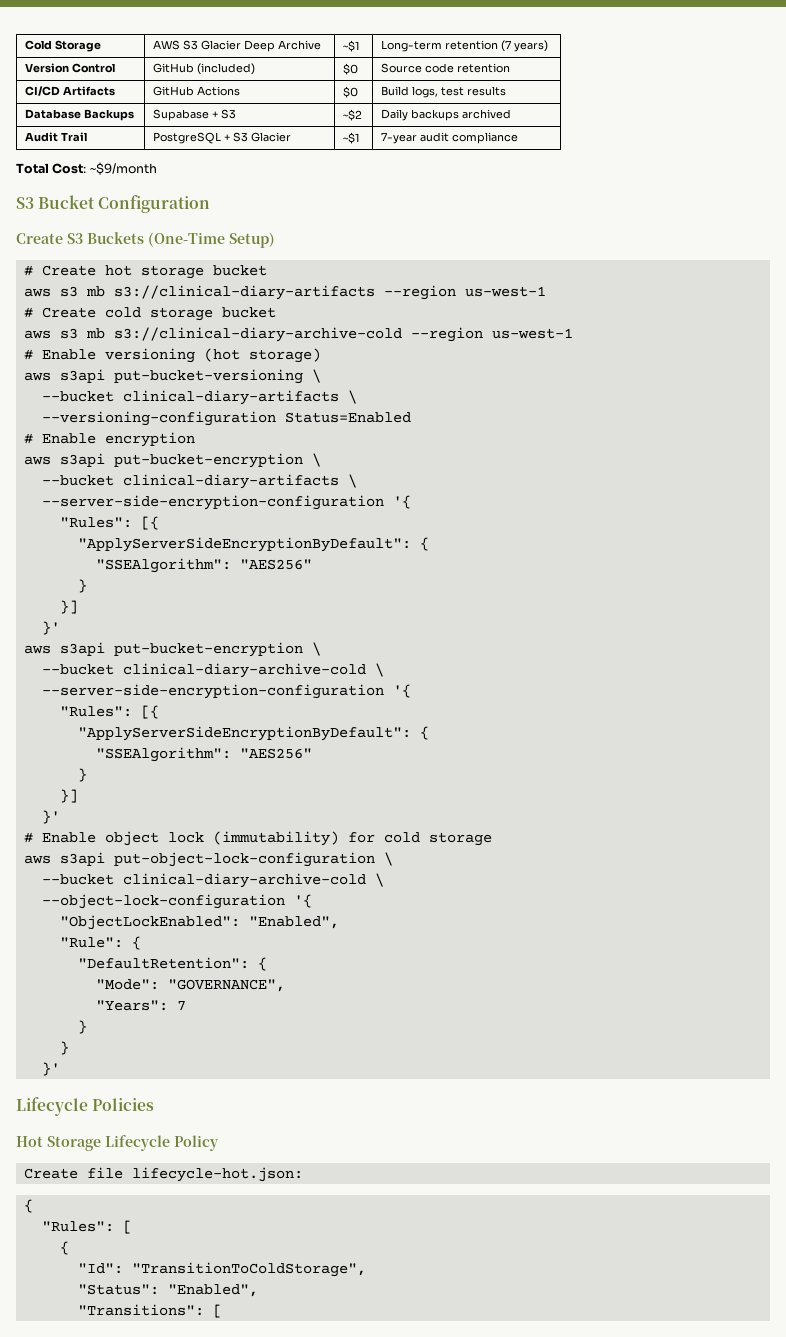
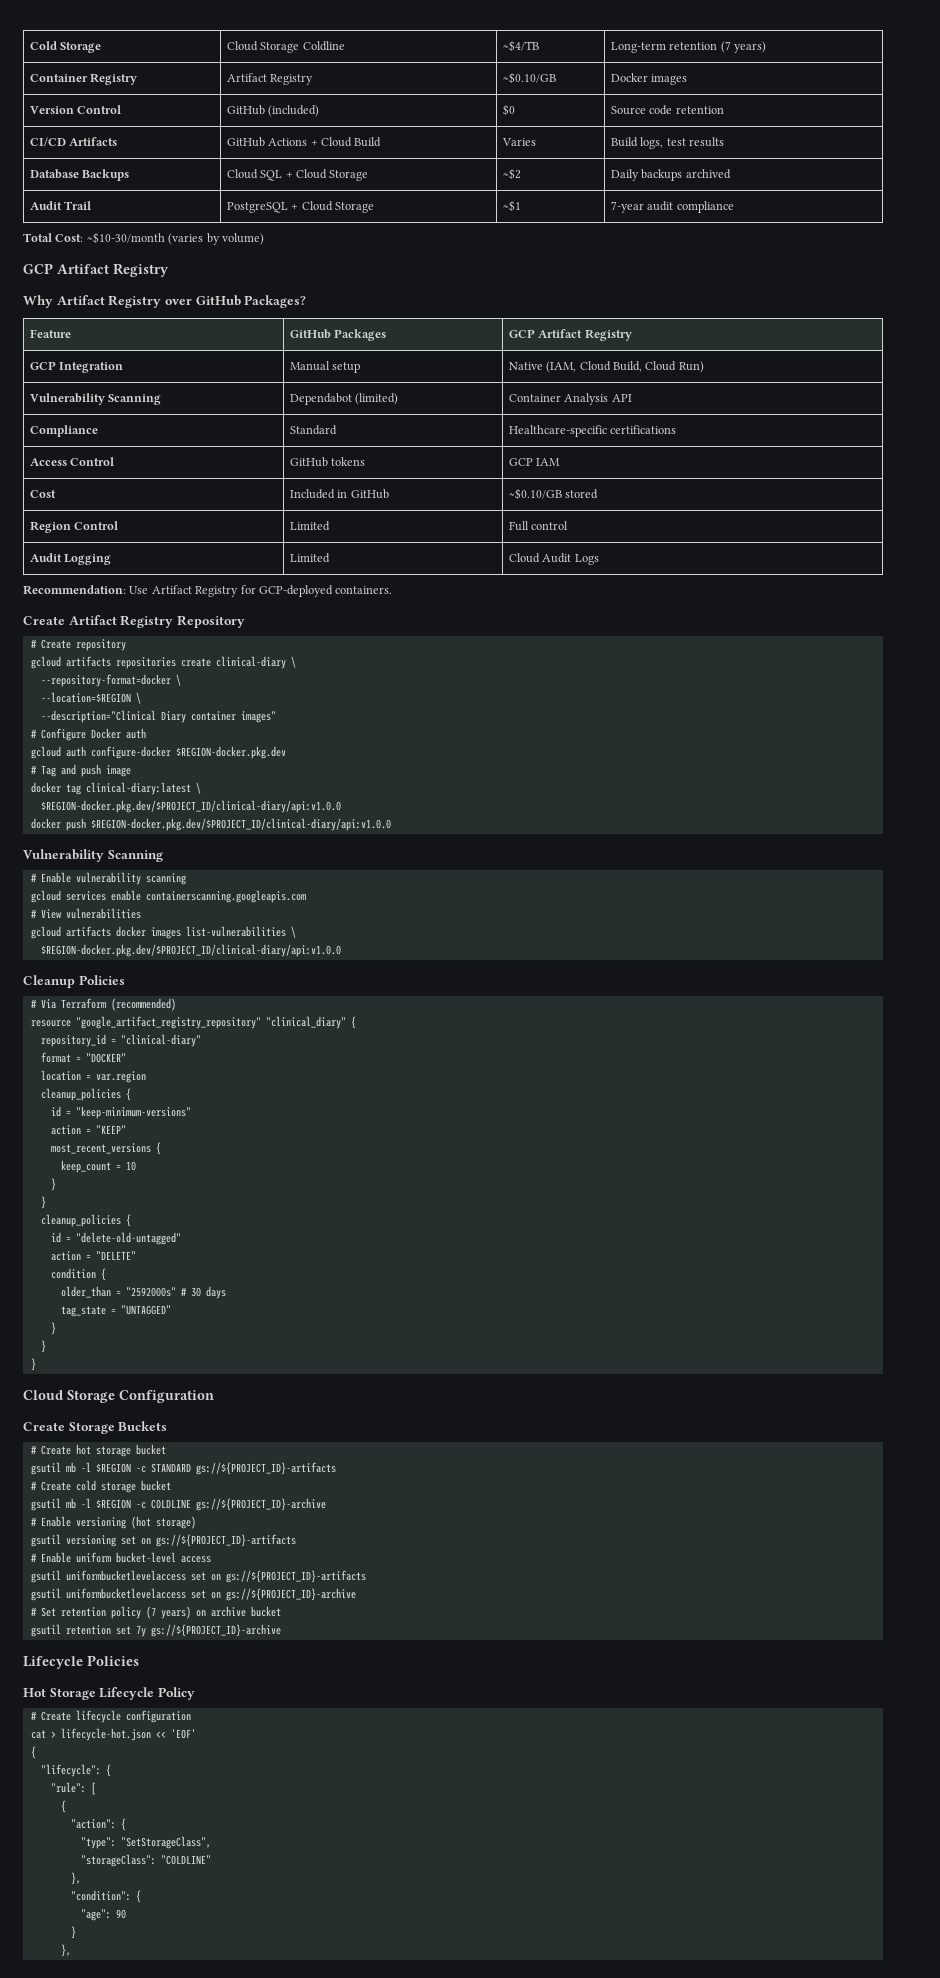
- Cold Storage | AWS S3 Glacier Deep Archive | ~$1 | Long-term retention (7 years)
+ Cold Storage | Cloud Storage Coldline | ~$4/TB | Long-term retention (7 years)
+ Container Registry | Artifact Registry | ~$0.10/GB | Docker images
- CI/CD Artifacts | GitHub Actions | $0 | Build logs, test results
+ CI/CD Artifacts | GitHub Actions + Cloud Build | Varies | Build logs, test results
- Database Backups | Supabase + S3 | ~$2 | Daily backups archived
+ Database Backups | Cloud SQL + Cloud Storage | ~$2 | Daily backups archived
- Audit Trail | PostgreSQL + S3 Glacier | ~$1 | 7-year audit compliance
+ Audit Trail | PostgreSQL + Cloud Storage | ~$1 | 7-year audit compliance
- Total Cost: ~$9/month
- S3 Bucket Configuration
+ Total Cost: ~$10-30/month (varies by volume)
+ GCP Artifact Registry
+ Why Artifact Registry over GitHub Packages?
+ Feature | GitHub Packages | GCP Artifact Registry
+ GCP Integration | Manual setup | Native (IAM, Cloud Build, Cloud Run)
+ Vulnerability Scanning | Dependabot (limited) | Container Analysis API
+ Compliance | Standard | Healthcare-specific certifications
+ Access Control | GitHub tokens | GCP IAM
+ Cost | Included in GitHub | ~$0.10/GB stored
+ Region Control | Limited | Full control
+ Audit Logging | Limited | Cloud Audit Logs
+ Recommendation: Use Artifact Registry for GCP-deployed containers.
+ Create Artifact Registry Repository
+ # Create repository
+ gcloud artifacts repositories create clinical-diary \
+ --repository-format=docker \
+ --location=$REGION \
+ --description="Clinical Diary container images"
+ # Configure Docker auth
+ gcloud auth configure-docker $REGION-docker.pkg.dev
+ # Tag and push image
+ docker tag clinical-diary:latest \
+ $REGION-docker.pkg.dev/$PROJECT_ID/clinical-diary/api:v1.0.0
+ docker push $REGION-docker.pkg.dev/$PROJECT_ID/clinical-diary/api:v1.0.0
+ Vulnerability Scanning
+ # Enable vulnerability scanning
+ gcloud services enable containerscanning.googleapis.com
+ # View vulnerabilities
+ gcloud artifacts docker images list-vulnerabilities \
+ $REGION-docker.pkg.dev/$PROJECT_ID/clinical-diary/api:v1.0.0
+ Cleanup Policies
+ # Via Terraform (recommended)
+ resource "google_artifact_registry_repository" "clinical_diary" {
+ repository_id = "clinical-diary"
+ format = "DOCKER"
+ location = var.region
+ cleanup_policies {
+ id = "keep-minimum-versions"
+ action = "KEEP"
+ most_recent_versions {
+ keep_count = 10
+ }
+ }
+ cleanup_policies {
+ id = "delete-old-untagged"
+ action = "DELETE"
+ condition {
+ older_than = "2592000s" # 30 days
+ tag_state = "UNTAGGED"
+ }
+ }
+ }
+ Cloud Storage Configuration
- Create S3 Buckets (One-Time Setup)
+ Create Storage Buckets
- aws s3 mb s3://clinical-diary-artifacts --region us-west-1
+ gsutil mb -l $REGION -c STANDARD gs://${PROJECT_ID}-artifacts
- aws s3 mb s3://clinical-diary-archive-cold --region us-west-1
+ gsutil mb -l $REGION -c COLDLINE gs://${PROJECT_ID}-archive
- aws s3api put-bucket-versioning \
- --bucket clinical-diary-artifacts \
- --versioning-configuration Status=Enabled
- # Enable encryption
- aws s3api put-bucket-encryption \
- --bucket clinical-diary-artifacts \
- --server-side-encryption-configuration '{
- "Rules": [{
- "ApplyServerSideEncryptionByDefault": {
- "SSEAlgorithm": "AES256"
- }
- }]
- }'
- aws s3api put-bucket-encryption \
- --bucket clinical-diary-archive-cold \
- --server-side-encryption-configuration '{
- "Rules": [{
- "ApplyServerSideEncryptionByDefault": {
- "SSEAlgorithm": "AES256"
- }
- }]
- }'
- # Enable object lock (immutability) for cold storage
- aws s3api put-object-lock-configuration \
- --bucket clinical-diary-archive-cold \
- --object-lock-configuration '{
- "ObjectLockEnabled": "Enabled",
- "Rule": {
- "DefaultRetention": {
- "Mode": "GOVERNANCE",
- "Years": 7
- }
- }
- }'
+ gsutil versioning set on gs://${PROJECT_ID}-artifacts
+ # Enable uniform bucket-level access
+ gsutil uniformbucketlevelaccess set on gs://${PROJECT_ID}-artifacts
+ gsutil uniformbucketlevelaccess set on gs://${PROJECT_ID}-archive
+ # Set retention policy (7 years) on archive bucket
+ gsutil retention set 7y gs://${PROJECT_ID}-archive
- Create file lifecycle-hot.json:
+ # Create lifecycle configuration
+ cat > lifecycle-hot.json << 'EOF'
  {
- "Rules": [
+ "lifecycle": {
+ "rule": [
  {
- "Id": "TransitionToColdStorage",
- "Status": "Enabled",
- "Transitions": [
+ "action": {
+ "type": "SetStorageClass",
+ "storageClass": "COLDLINE"
+ },
+ "condition": {
+ "age": 90
+ }
+ },

